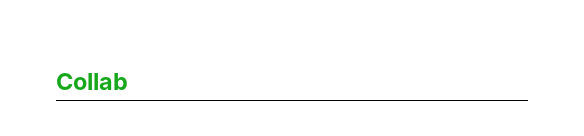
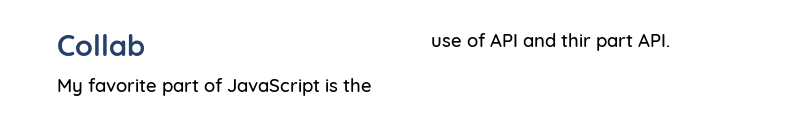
+ My favorite part of JavaScript is the use of API and thir part API.

